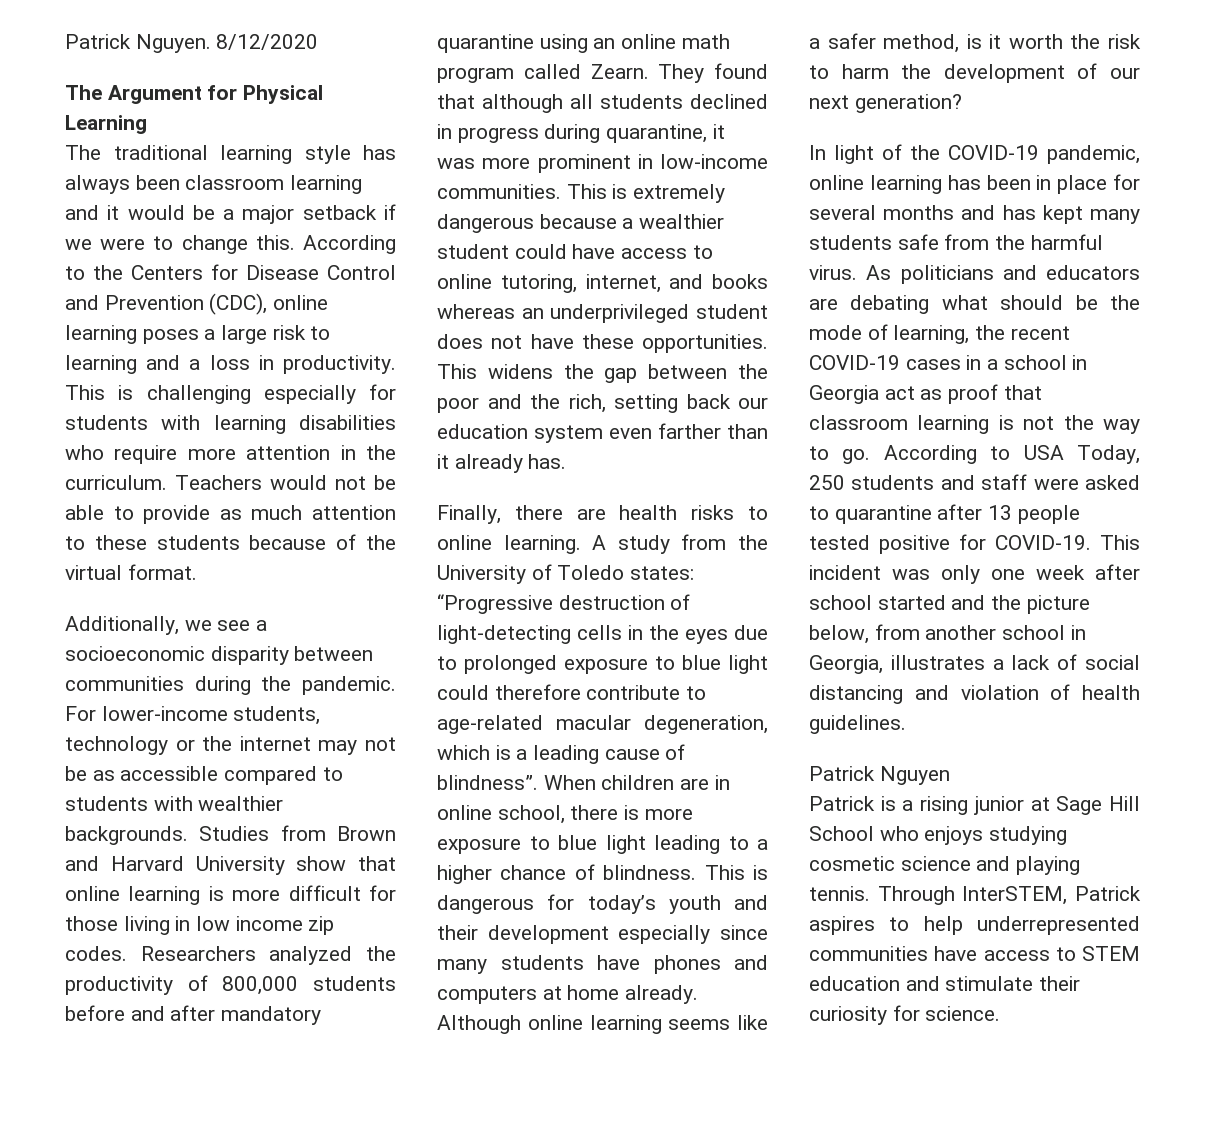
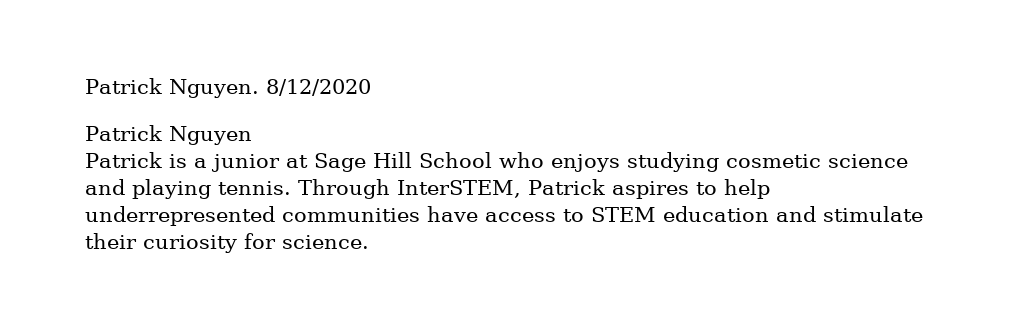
- The Argument for Physical Learning
- The traditional learning style has always been classroom learning and it would be a major setback if we were to change this. According to the Centers for Disease Control and Prevention (CDC), online learning poses a large risk to learning and a loss in productivity. This is challenging especially for students with learning disabilities who require more attention in the curriculum. Teachers would not be able to provide as much attention to these students because of the virtual format.
- Additionally, we see a socioeconomic disparity between communities during the pandemic. For lower-income students, technology or the internet may not be as accessible compared to students with wealthier backgrounds. Studies from Brown and Harvard University show that online learning is more difficult for those living in low income zip codes. Researchers analyzed the productivity of 800,000 students before and after mandatory quarantine using an online math program called Zearn. They found that although all students declined in progress during quarantine, it was more prominent in low-income communities. This is extremely dangerous because a wealthier student could have access to online tutoring, internet, and books whereas an underprivileged student does not have these opportunities. This widens the gap between the poor and the rich, setting back our education system even farther than it already has.
- Finally, there are health risks to online learning. A study from the University of Toledo states: “Progressive destruction of light-detecting cells in the eyes due to prolonged exposure to blue light could therefore contribute to age-related macular degeneration, which is a leading cause of blindness”. When children are in online school, there is more exposure to blue light leading to a higher chance of blindness. This is dangerous for today’s youth and their development especially since many students have phones and computers at home already. Although online learning seems like a safer method, is it worth the risk to harm the development of our next generation?
- In light of the COVID-19 pandemic, online learning has been in place for several months and has kept many students safe from the harmful virus. As politicians and educators are debating what should be the mode of learning, the recent COVID-19 cases in a school in Georgia act as proof that classroom learning is not the way to go. According to USA Today, 250 students and staff were asked to quarantine after 13 people tested positive for COVID-19. This incident was only one week after school started and the picture below, from another school in Georgia, illustrates a lack of social distancing and violation of health guidelines.
- Patrick is a rising junior at Sage Hill School who enjoys studying cosmetic science and playing tennis.
+ Patrick is a junior at Sage Hill School who enjoys studying cosmetic science and playing tennis.

